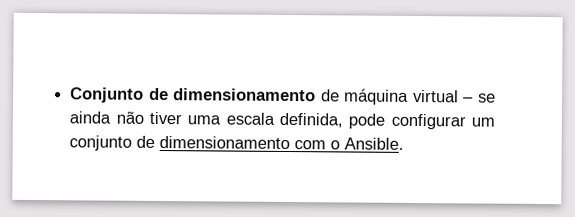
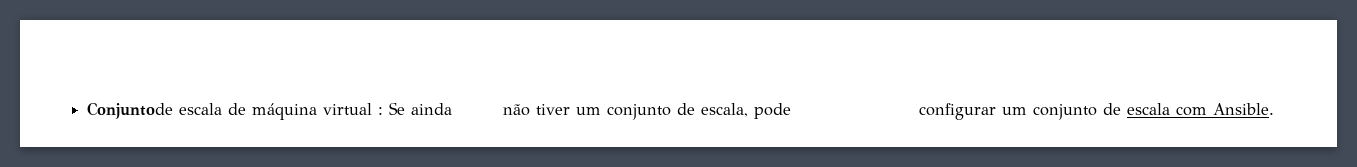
- Conjunto de dimensionamento de máquina virtual – se ainda não tiver uma escala definida, pode configurar um conjunto de dimensionamento com o Ansible.
+ Conjuntode escala de máquina virtual : Se ainda não tiver um conjunto de escala, pode configurar um conjunto de escala com Ansible.

